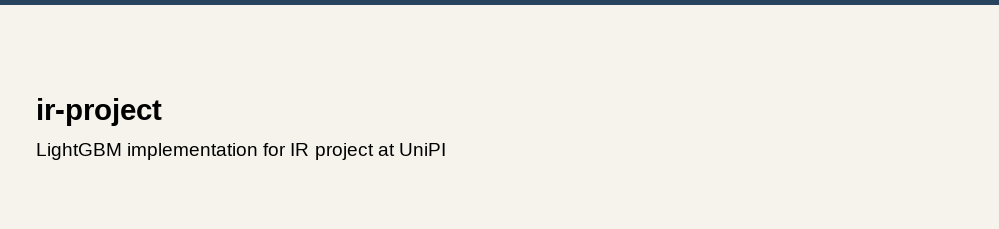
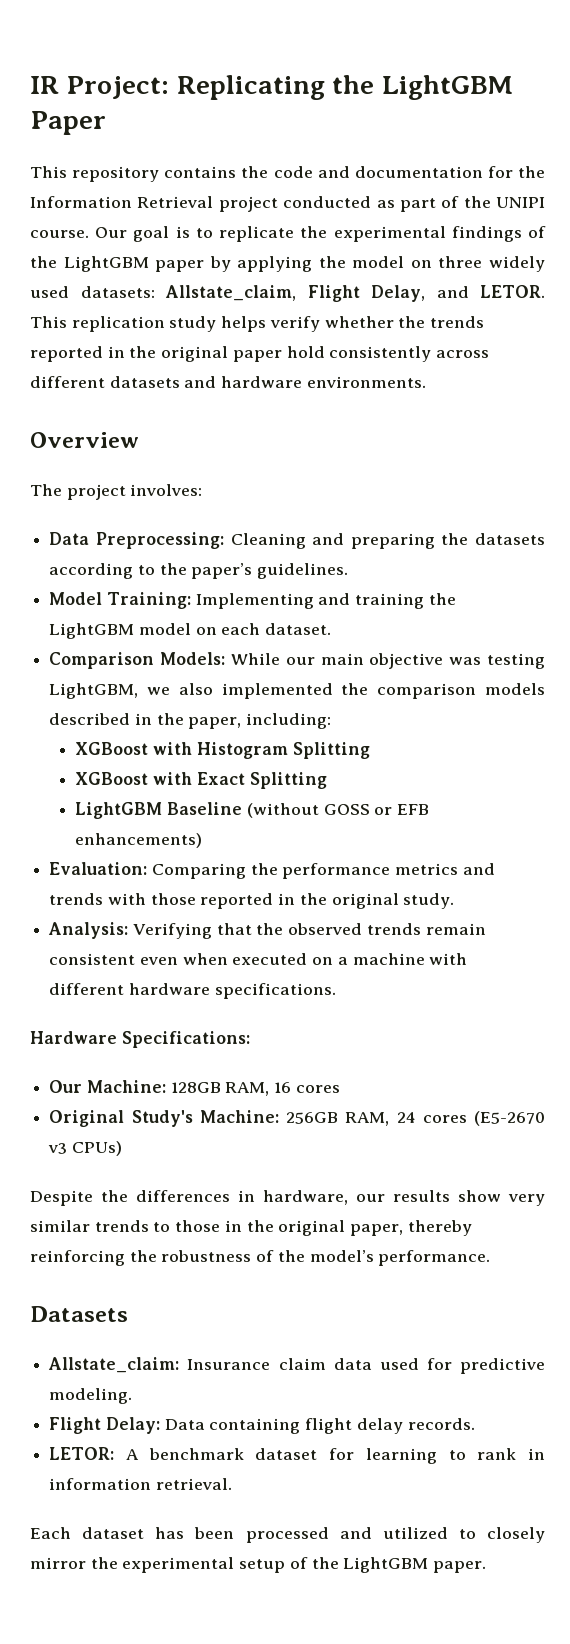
- ir-project
- LightGBM implementation for IR project at UniPI
+ IR Project: Replicating the LightGBM Paper
+ This repository contains the code and documentation for the Information Retrieval project conducted as part of the UNIPI course. Our goal is to replicate the experimental findings of the LightGBM paper by applying the model on three widely used datasets: Allstate_claim, Flight Delay, and LETOR. This replication study helps verify whether the trends reported in the original paper hold consistently across different datasets and hardware environments.
+ Overview
+ The project involves:
+ Data Preprocessing: Cleaning and preparing the datasets according to the paper’s guidelines.
+ Model Training: Implementing and training the LightGBM model on each dataset.
+ Comparison Models: While our main objective was testing LightGBM, we also implemented the comparison models described in the paper, including:
+ XGBoost with Histogram Splitting
+ XGBoost with Exact Splitting
+ LightGBM Baseline (without GOSS or EFB enhancements)
+ Evaluation: Comparing the performance metrics and trends with those reported in the original study.
+ Analysis: Verifying that the observed trends remain consistent even when executed on a machine with different hardware specifications.
+ Hardware Specifications:
+ Our Machine: 128GB RAM, 16 cores
+ Original Study's Machine: 256GB RAM, 24 cores (E5-2670 v3 CPUs)
+ Despite the differences in hardware, our results show very similar trends to those in the original paper, thereby reinforcing the robustness of the model’s performance.
+ Datasets
+ Allstate_claim: Insurance claim data used for predictive modeling.
+ Flight Delay: Data containing flight delay records.
+ LETOR: A benchmark dataset for learning to rank in information retrieval.
+ Each dataset has been processed and utilized to closely mirror the experimental setup of the LightGBM paper.

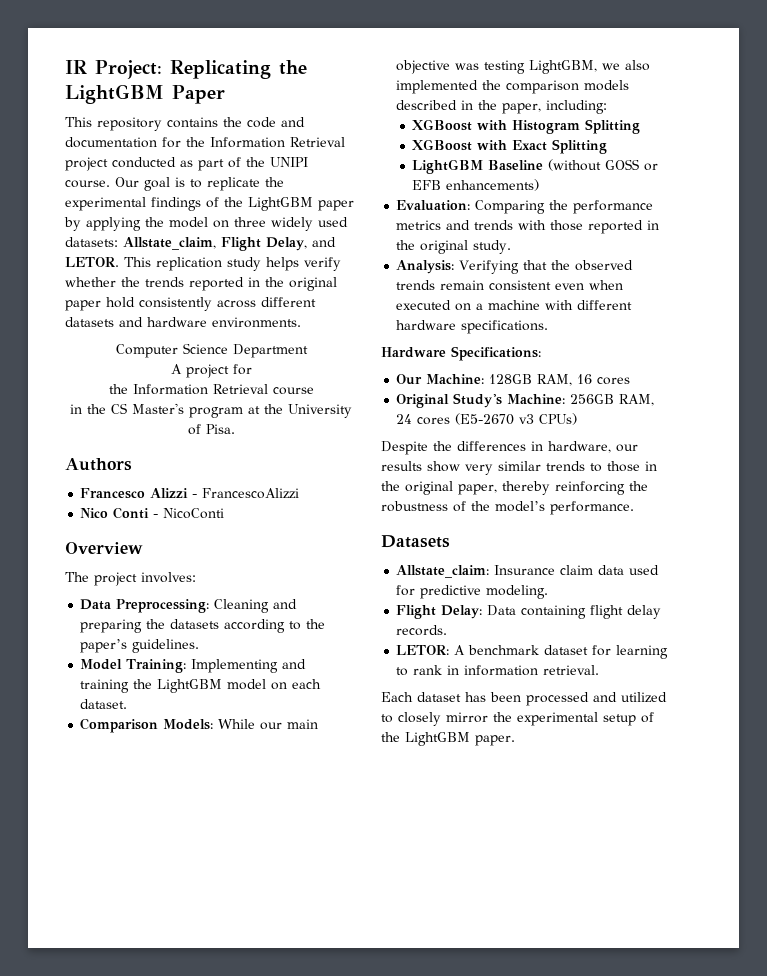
+ Computer Science Department
+ A project for
+ the Information Retrieval course
+ in the CS Master's program at the University of Pisa.
+ Authors
+ Francesco Alizzi - FrancescoAlizzi
+ Nico Conti - NicoConti

